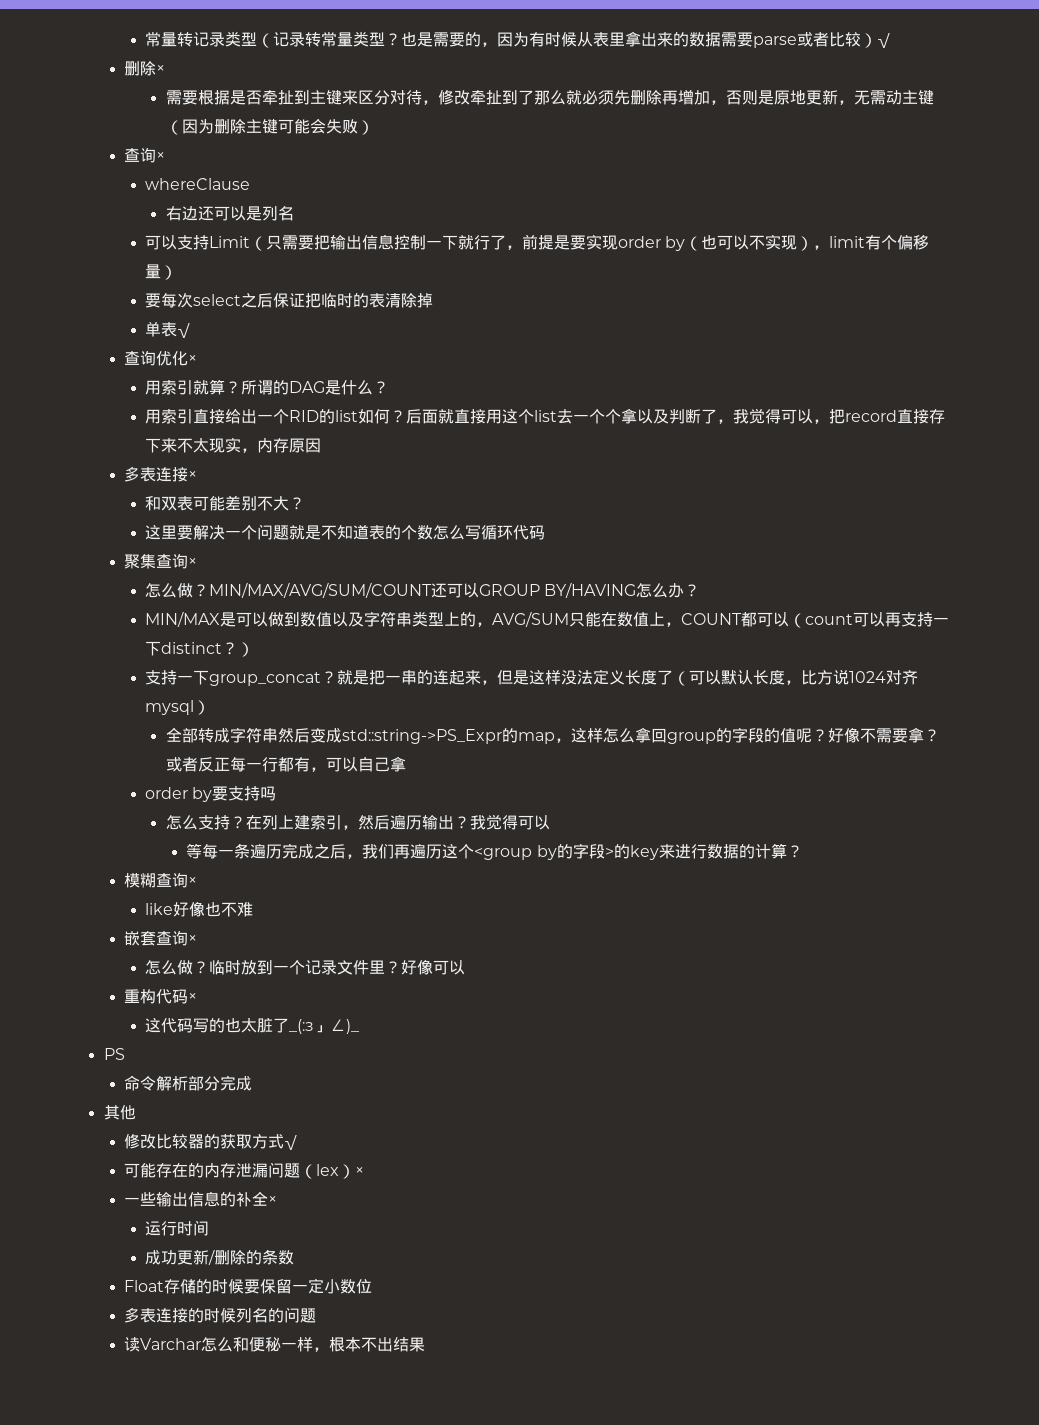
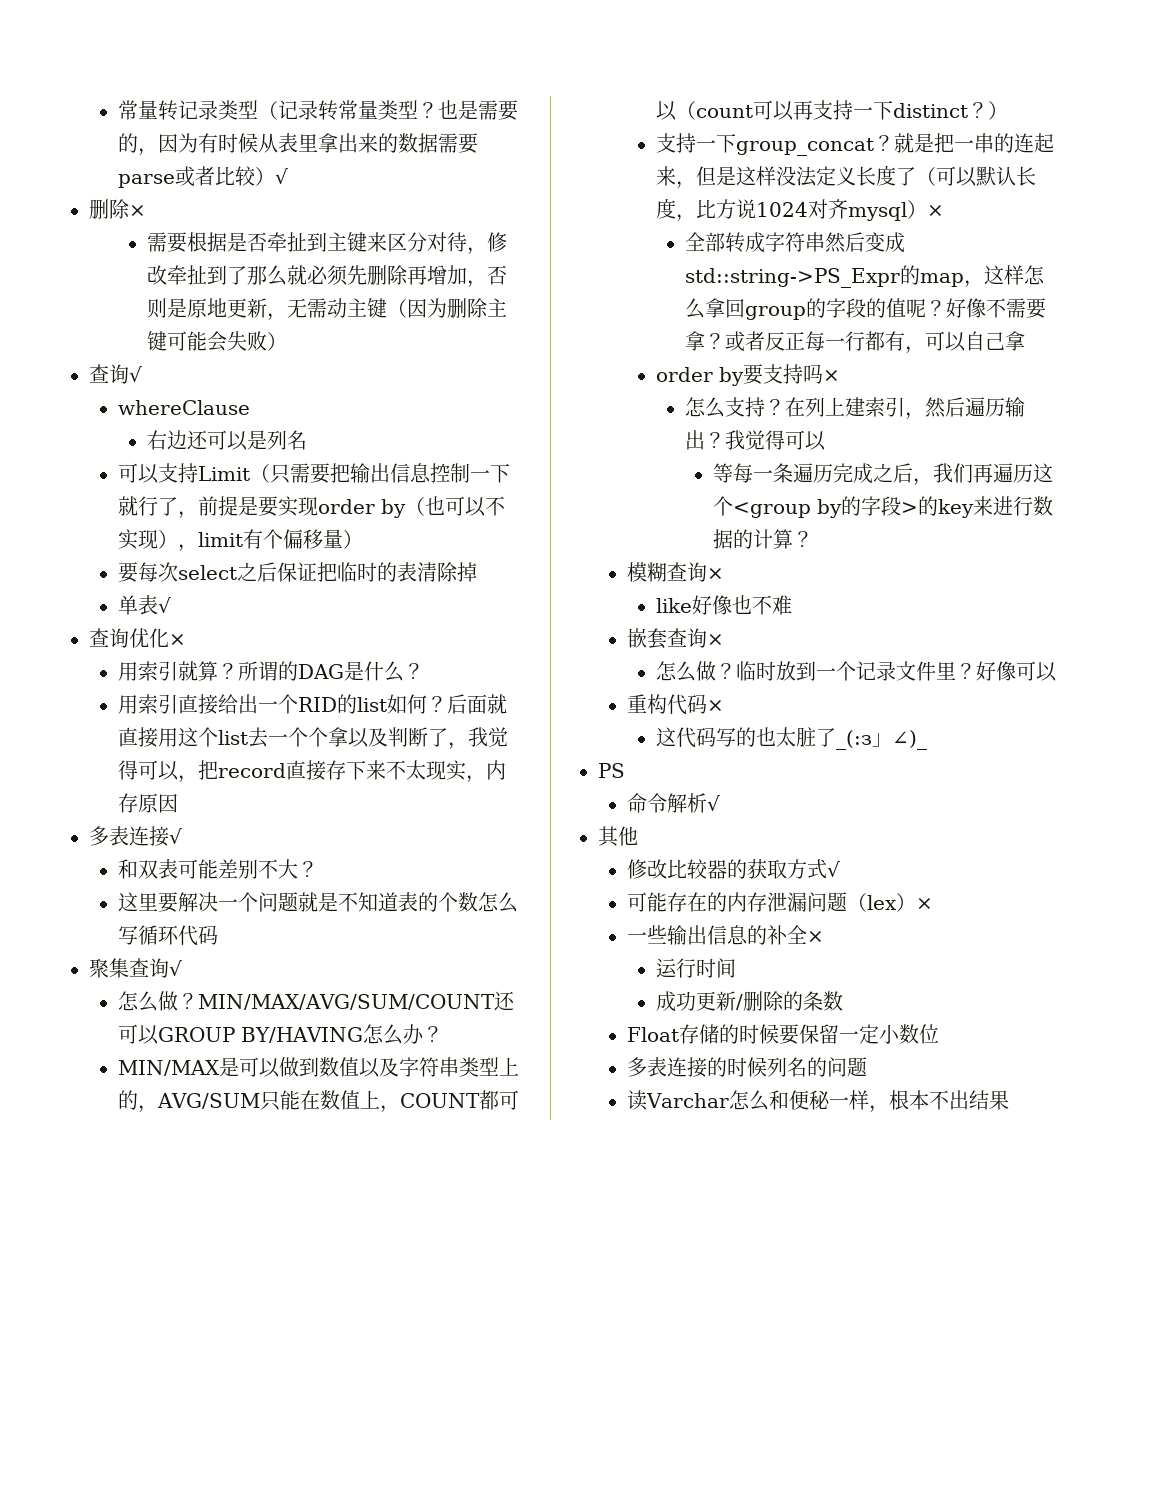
  需要根据是否牵扯到主键来区分对待，修改牵扯到了那么就必须先删除再增加，否则是原地更新，无需动主键（因为删除主键可能会失败）
- 查询×
+ 查询√
- 多表连接×
+ 多表连接√
- 聚集查询×
+ 聚集查询√
- 就是把一串的连起来，但是这样没法定义长度了（可以默认长度，比方说1024对齐mysql）
+ 就是把一串的连起来，但是这样没法定义长度了（可以默认长度，比方说1024对齐mysql）×
- order by要支持吗
+ order by要支持吗×
- 命令解析部分完成
+ 命令解析√

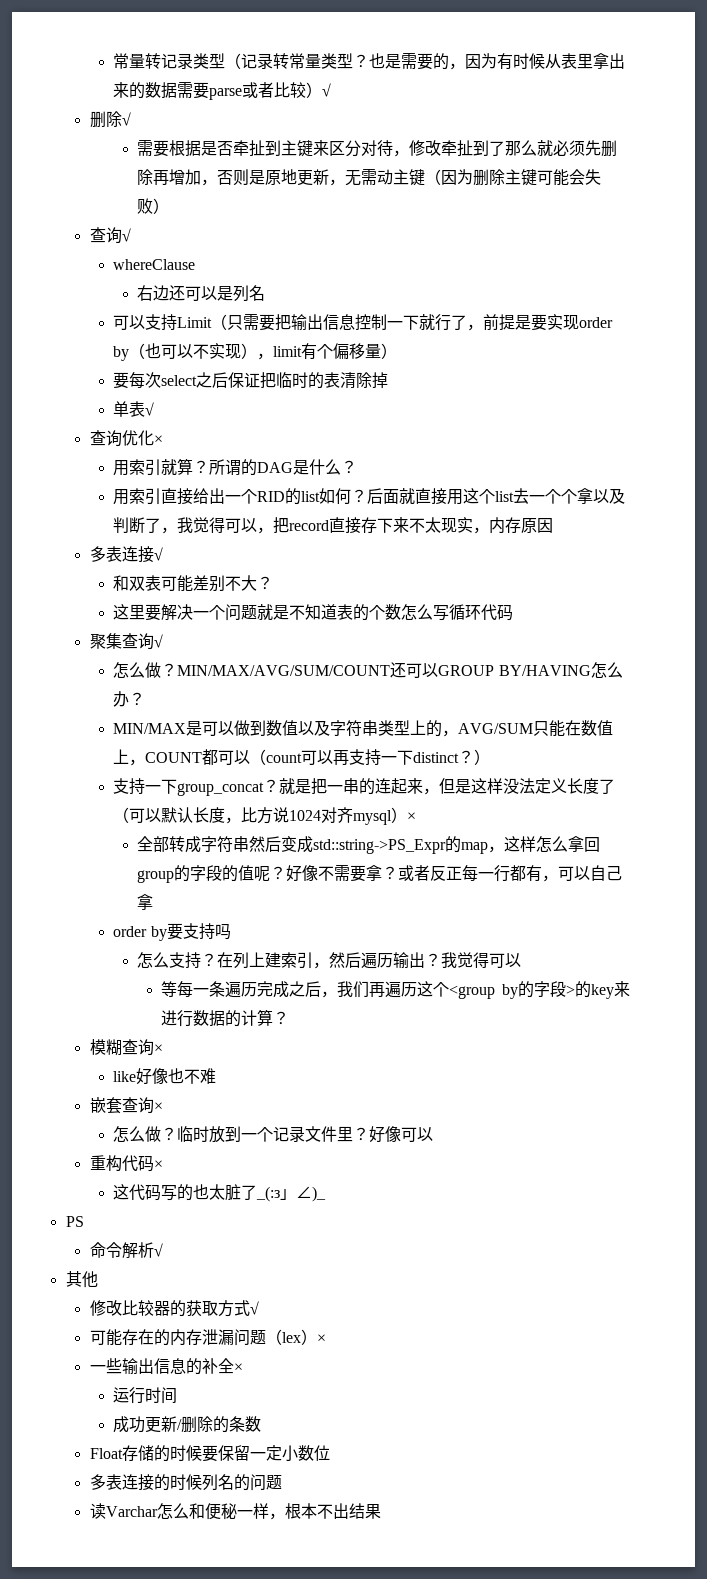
- 删除×
+ 删除√
- order by要支持吗×
+ order by要支持吗

